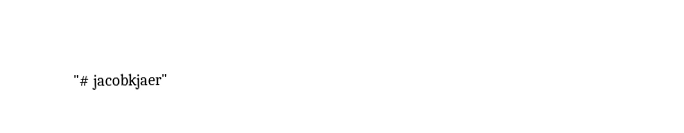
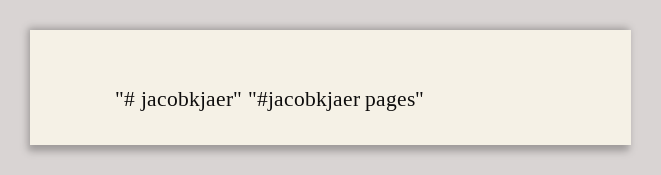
- "# jacobkjaer"
+ "# jacobkjaer" "#jacobkjaer pages"

